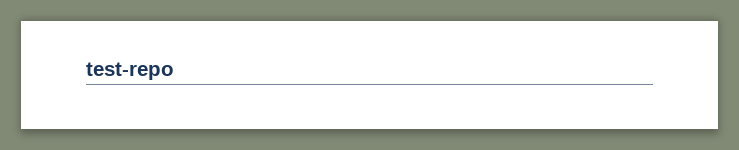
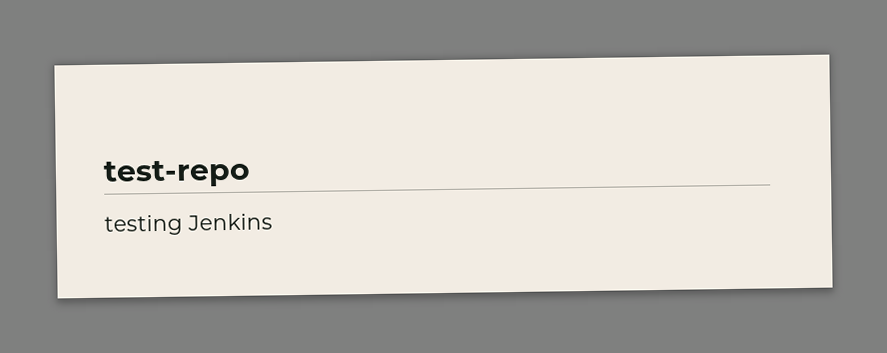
+ testing Jenkins

